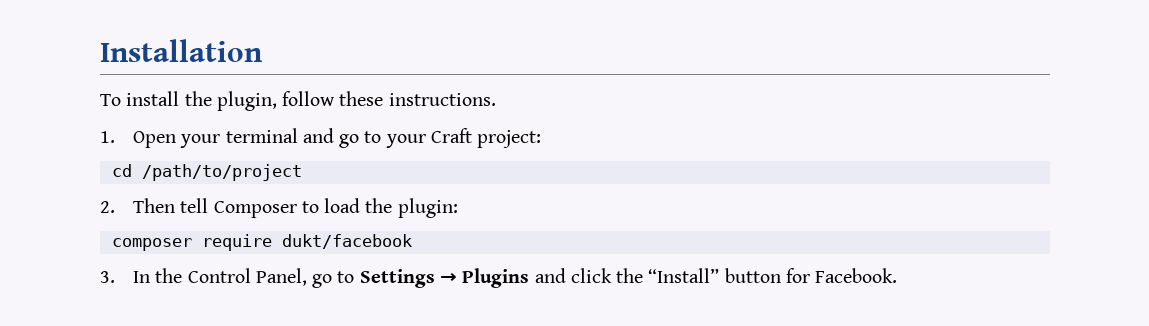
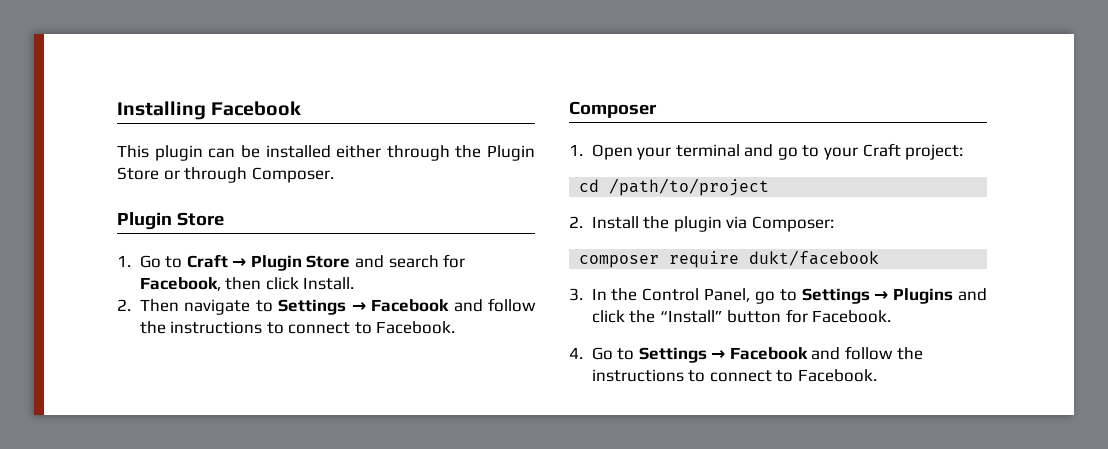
- Installation
- To install the plugin, follow these instructions.
+ Installing Facebook
+ This plugin can be installed either through the Plugin Store or through Composer.
+ Plugin Store
+ 1. Go to Craft → Plugin Store and search for Facebook, then click Install.
+ 2. Then navigate to Settings → Facebook and follow the instructions to connect to Facebook.
+ Composer
- 2. Then tell Composer to load the plugin:
+ 2. Install the plugin via Composer:
+ 4. Go to Settings → Facebook and follow the instructions to connect to Facebook.

